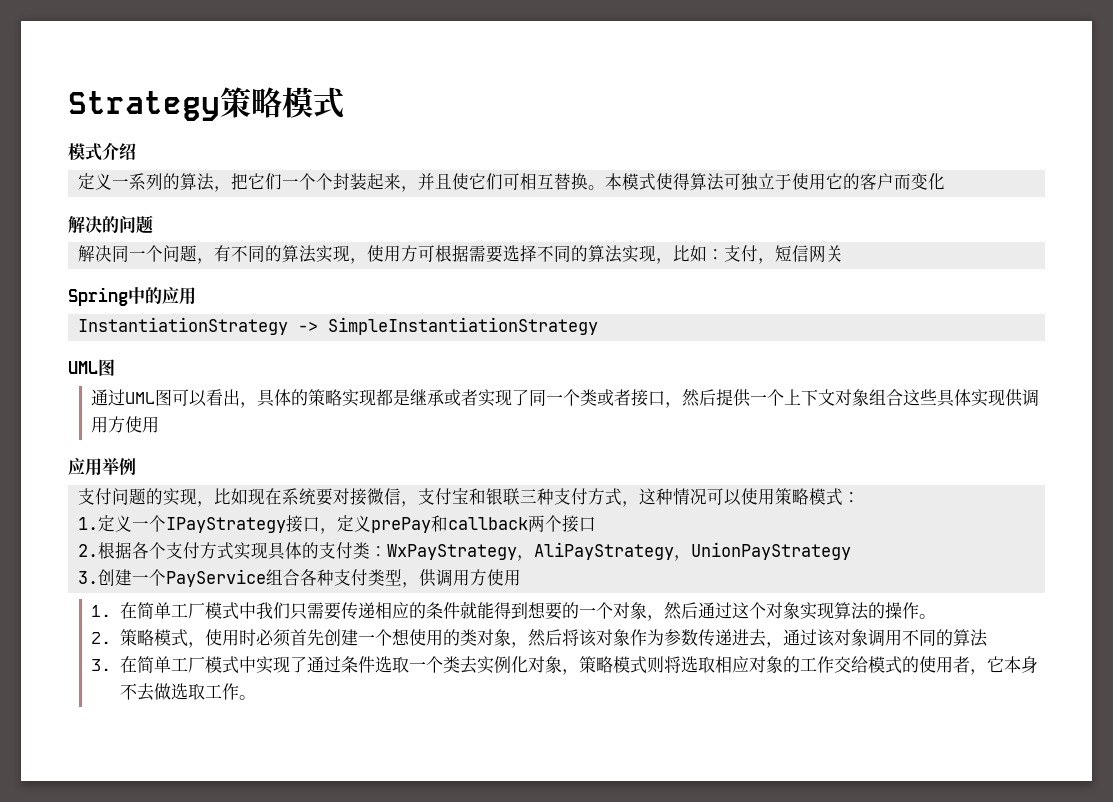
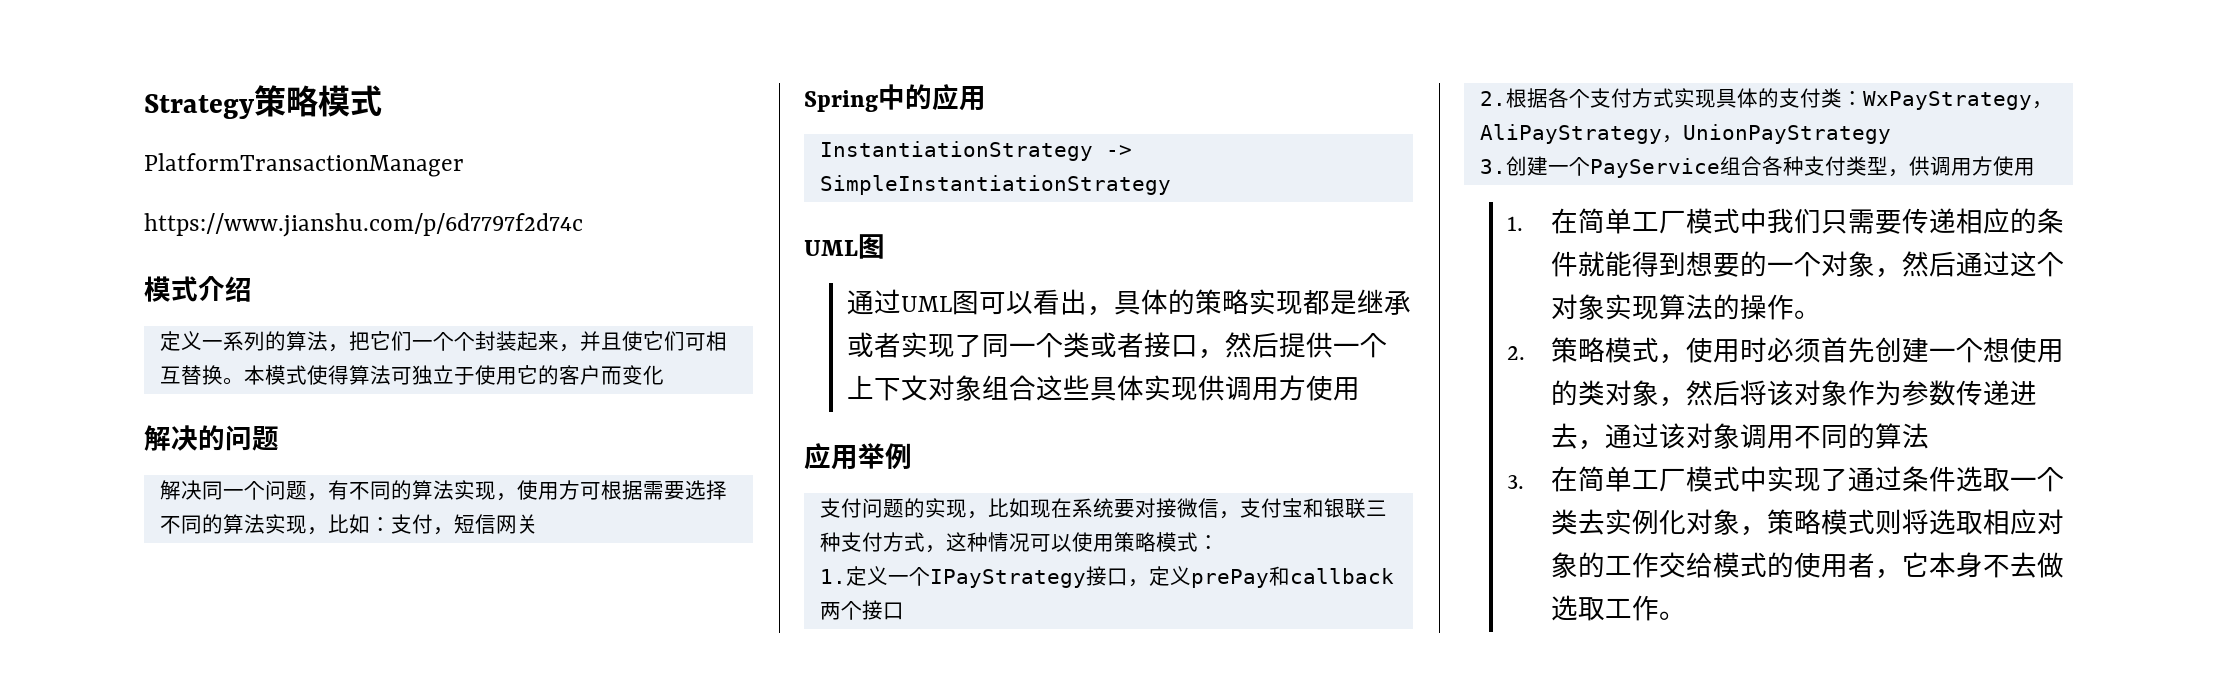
+ PlatformTransactionManager
+ https://www.jianshu.com/p/6d7797f2d74c

